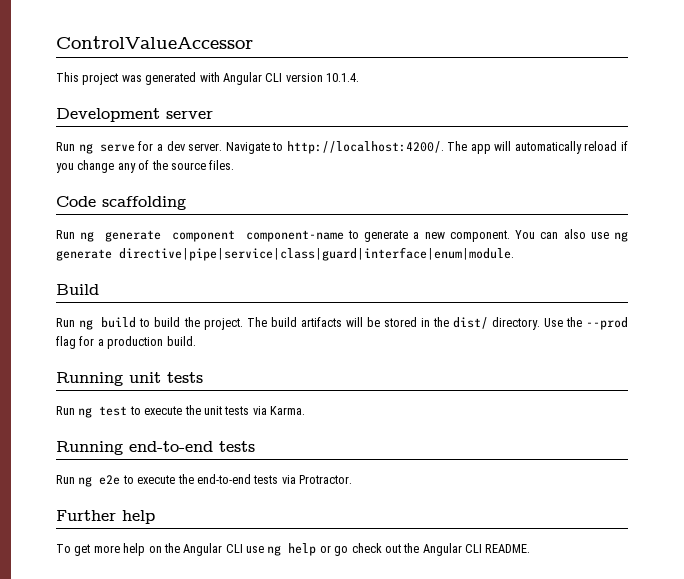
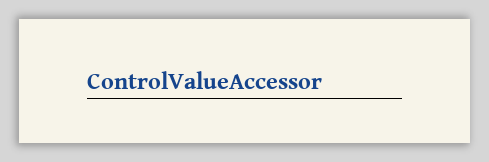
- This project was generated with Angular CLI version 10.1.4.
- Development server
- Run ng serve for a dev server. Navigate to http://localhost:4200/. The app will automatically reload if you change any of the source files.
- Code scaffolding
- Run ng generate component component-name to generate a new component. You can also use ng generate directive|pipe|service|class|guard|interface|enum|module.
- Build
- Run ng build to build the project. The build artifacts will be stored in the dist/ directory. Use the --prod flag for a production build.
- Running unit tests
- Run ng test to execute the unit tests via Karma.
- Running end-to-end tests
- Run ng e2e to execute the end-to-end tests via Protractor.
- Further help
- To get more help on the Angular CLI use ng help or go check out the Angular CLI README.

